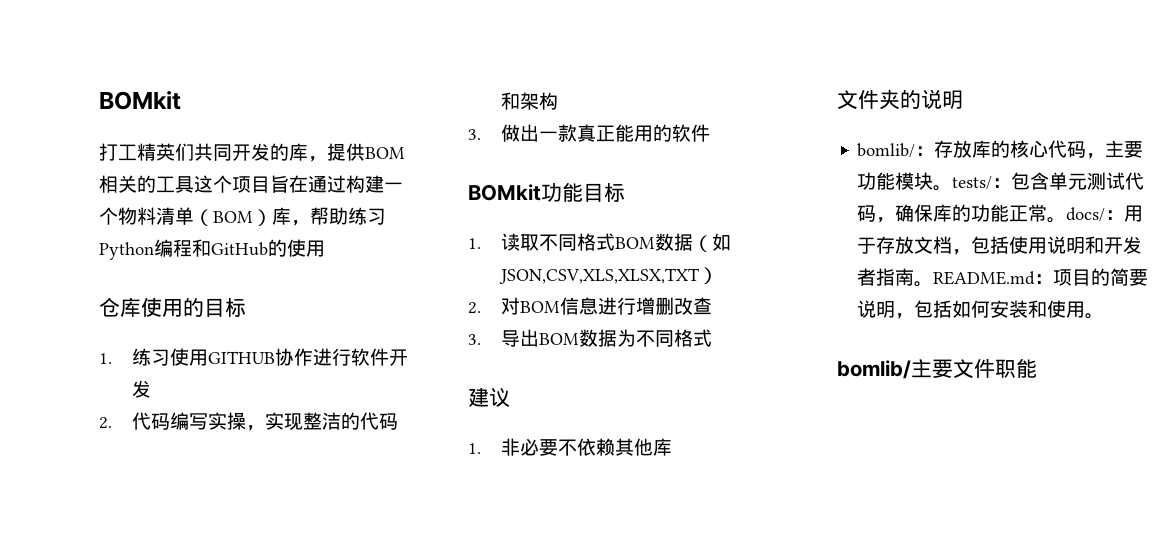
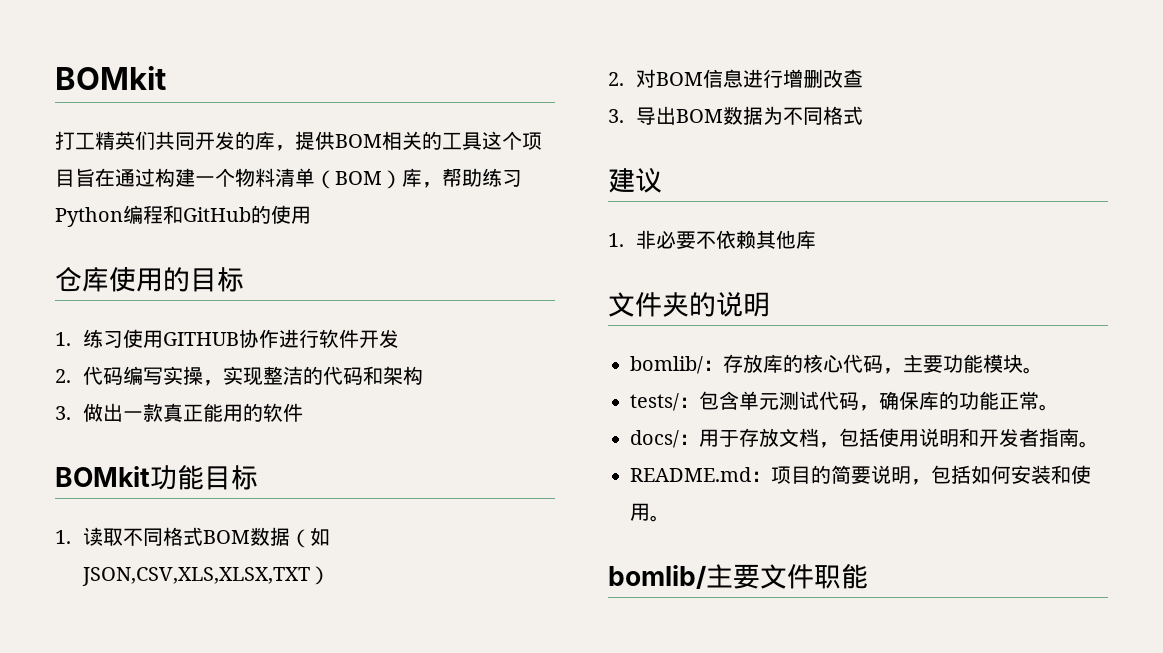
- bomlib/：存放库的核心代码，主要功能模块。tests/：包含单元测试代码，确保库的功能正常。docs/：用于存放文档，包括使用说明和开发者指南。README.md：项目的简要说明，包括如何安装和使用。
+ bomlib/：存放库的核心代码，主要功能模块。
+ tests/：包含单元测试代码，确保库的功能正常。
+ docs/：用于存放文档，包括使用说明和开发者指南。
+ README.md：项目的简要说明，包括如何安装和使用。

